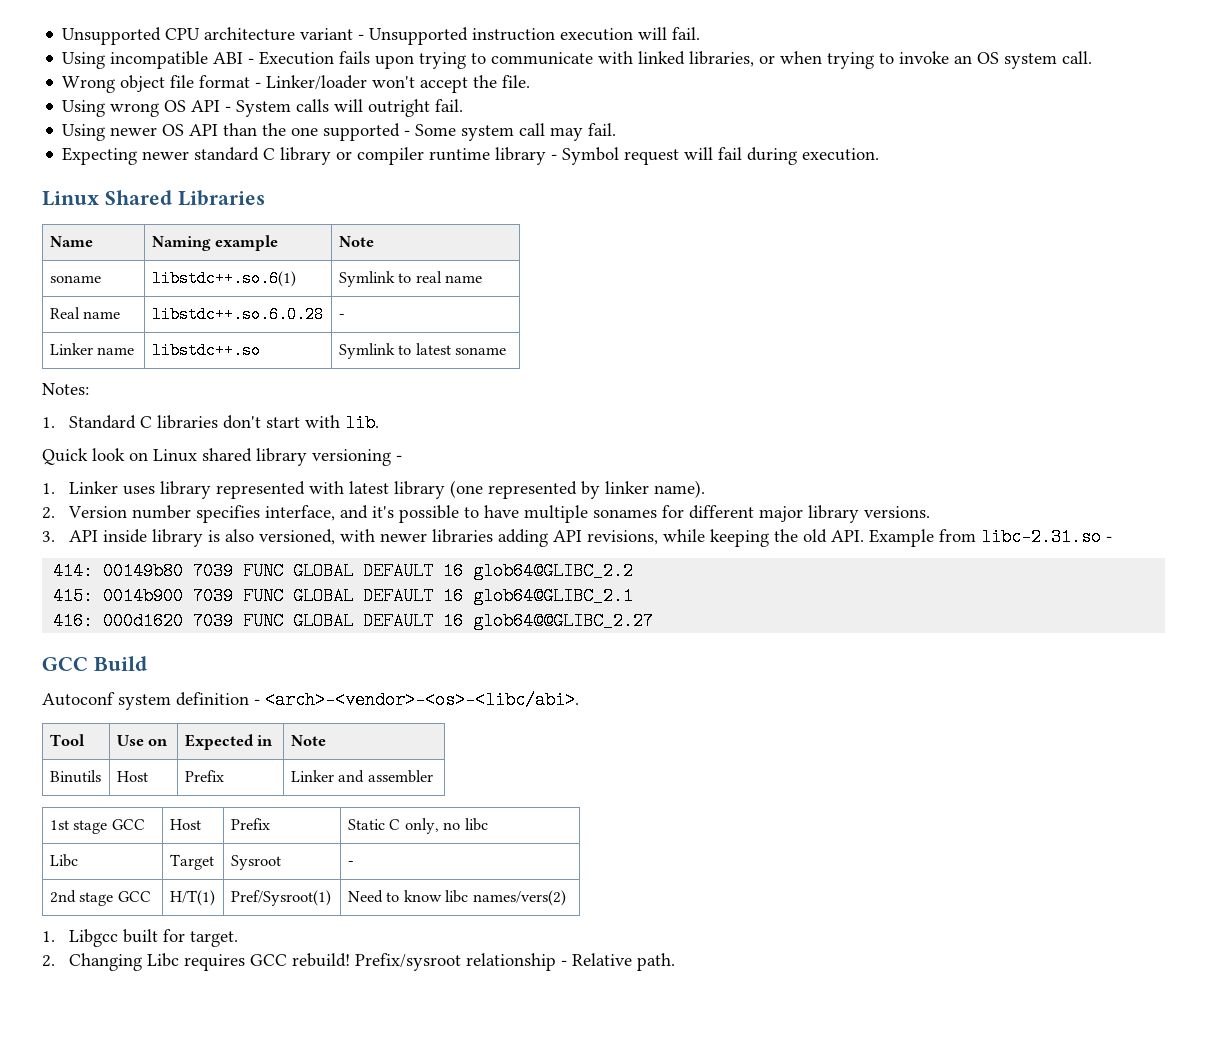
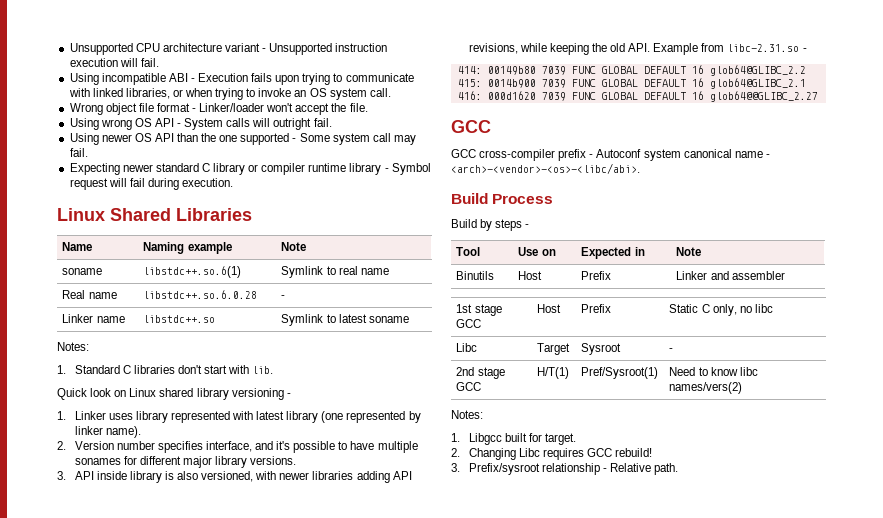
  416: 000d1620 7039 FUNC GLOBAL DEFAULT 16 glob64@@GLIBC_2.27
- GCC Build
- Autoconf system definition - <arch>-<vendor>-<os>-<libc/abi>.
+ GCC
+ GCC cross-compiler prefix - Autoconf system canonical name - <arch>-<vendor>-<os>-<libc/abi>.
+ Build Process
+ Build by steps -
  2nd stage GCC | H/T(1) | Pref/Sysroot(1) | Need to know libc names/vers(2)
+ Notes:
- 2. Changing Libc requires GCC rebuild! Prefix/sysroot relationship - Relative path.
+ 2. Changing Libc requires GCC rebuild!
+ 3. Prefix/sysroot relationship - Relative path.

